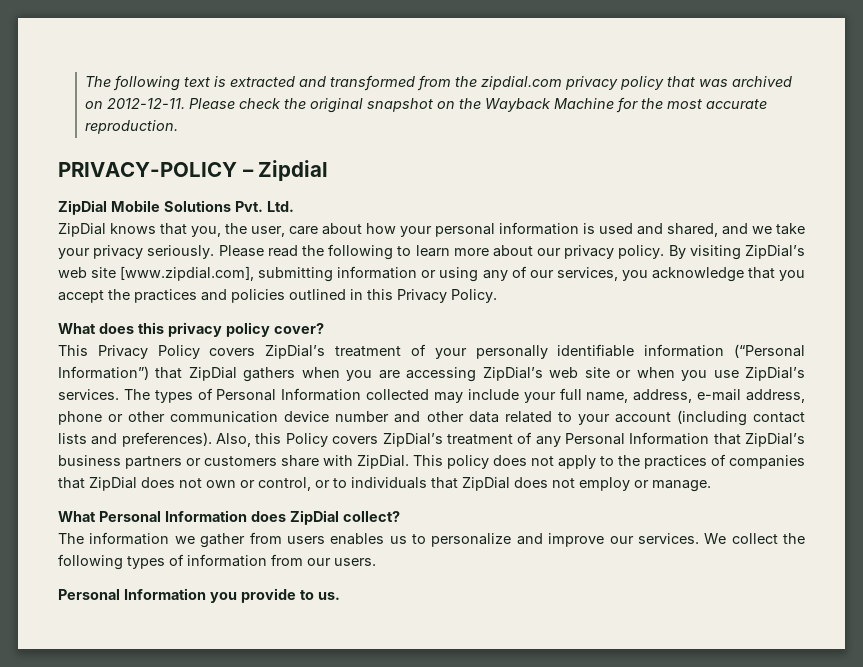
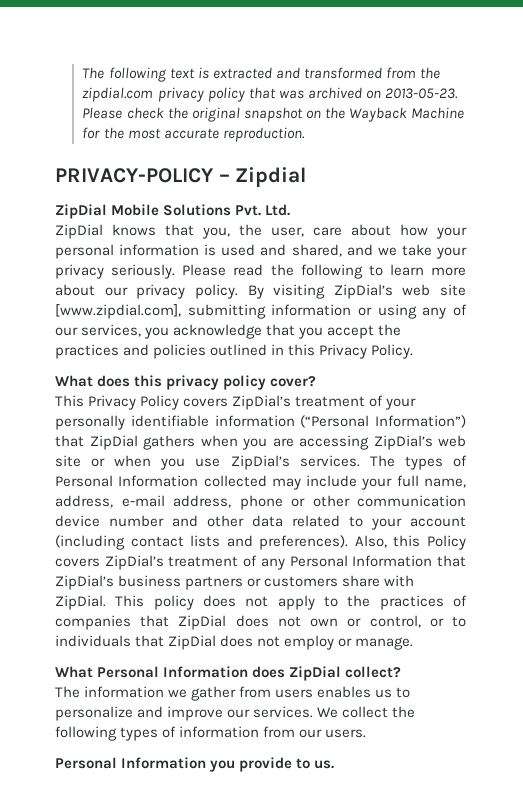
- The following text is extracted and transformed from the zipdial.com privacy policy that was archived on 2012-12-11.
+ The following text is extracted and transformed from the zipdial.com privacy policy that was archived on 2013-05-23.

